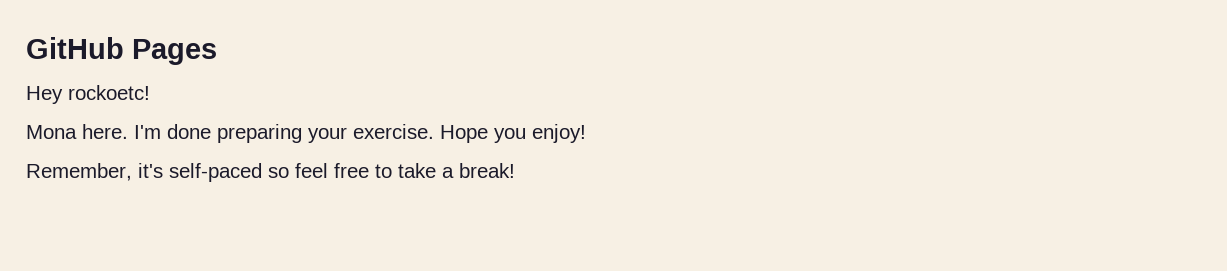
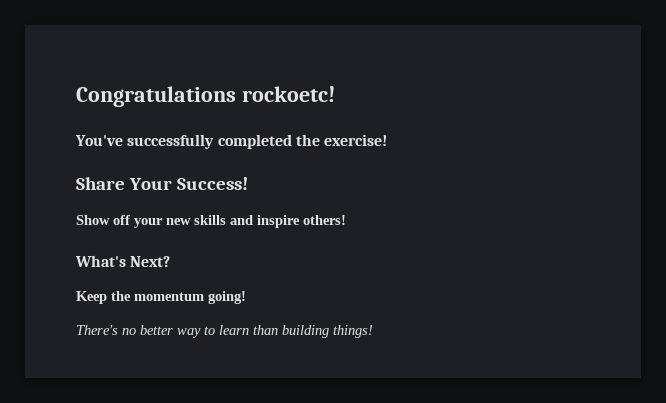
- GitHub Pages
- Hey rockoetc!
- Mona here. I'm done preparing your exercise. Hope you enjoy!
- Remember, it's self-paced so feel free to take a break!
+ Congratulations rockoetc!
+ You've successfully completed the exercise!
+ Share Your Success!
+ Show off your new skills and inspire others!
+ What's Next?
+ Keep the momentum going!
+ There's no better way to learn than building things!

